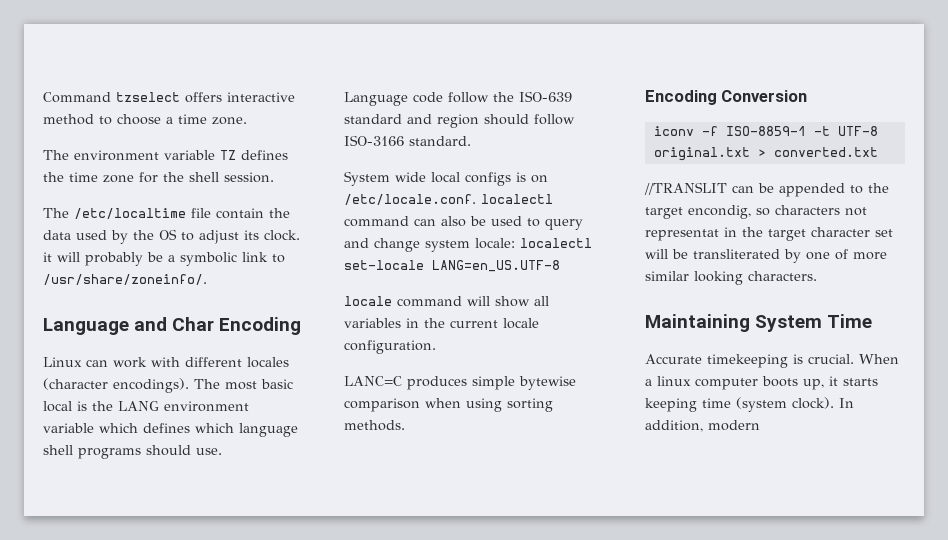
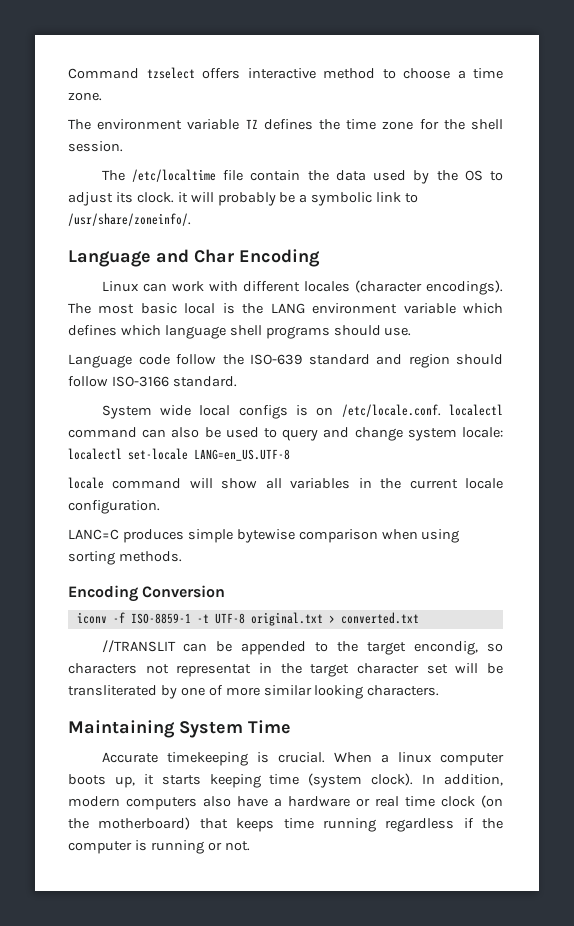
- In addition, modern
+ In addition, modern computers also have a hardware or real time clock (on the motherboard) that keeps time running regardless if the computer is running or not.

